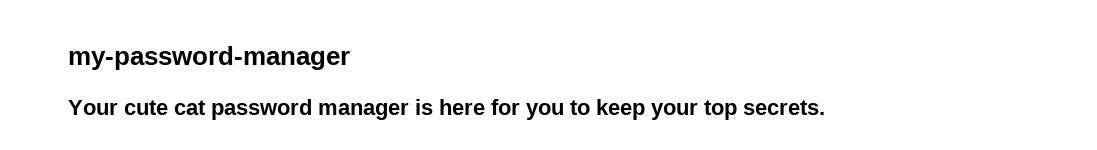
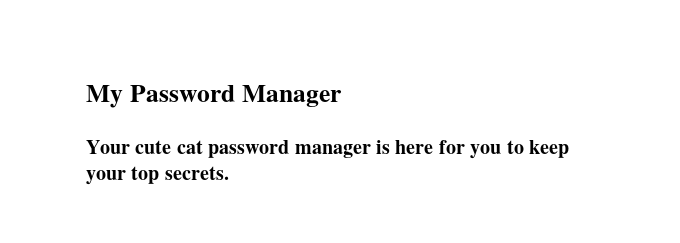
- my-password-manager
+ My Password Manager

